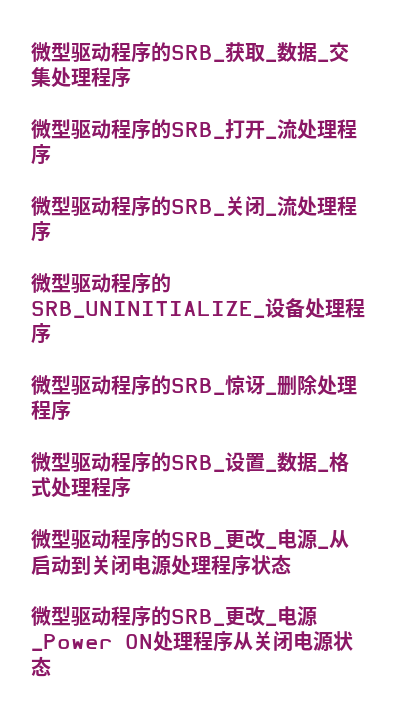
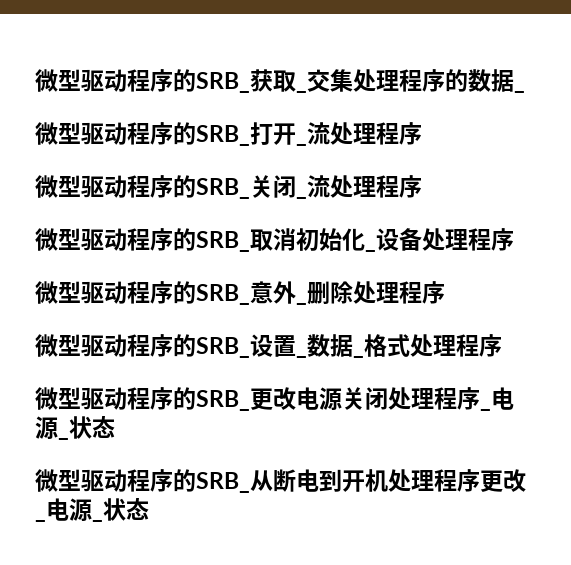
- 微型驱动程序的SRB_获取_数据_交集处理程序
+ 微型驱动程序的SRB_获取_交集处理程序的数据_
- 微型驱动程序的SRB_UNINITIALIZE_设备处理程序
+ 微型驱动程序的SRB_取消初始化_设备处理程序
- 微型驱动程序的SRB_惊讶_删除处理程序
+ 微型驱动程序的SRB_意外_删除处理程序
- 微型驱动程序的SRB_更改_电源_从启动到关闭电源处理程序状态
+ 微型驱动程序的SRB_更改电源关闭处理程序_电源_状态
- 微型驱动程序的SRB_更改_电源_Power ON处理程序从关闭电源状态
+ 微型驱动程序的SRB_从断电到开机处理程序更改_电源_状态

